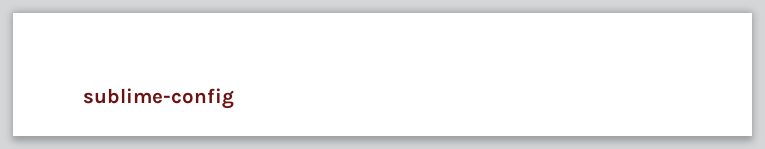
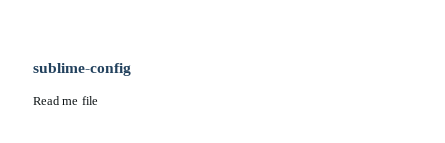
+ Read me file

